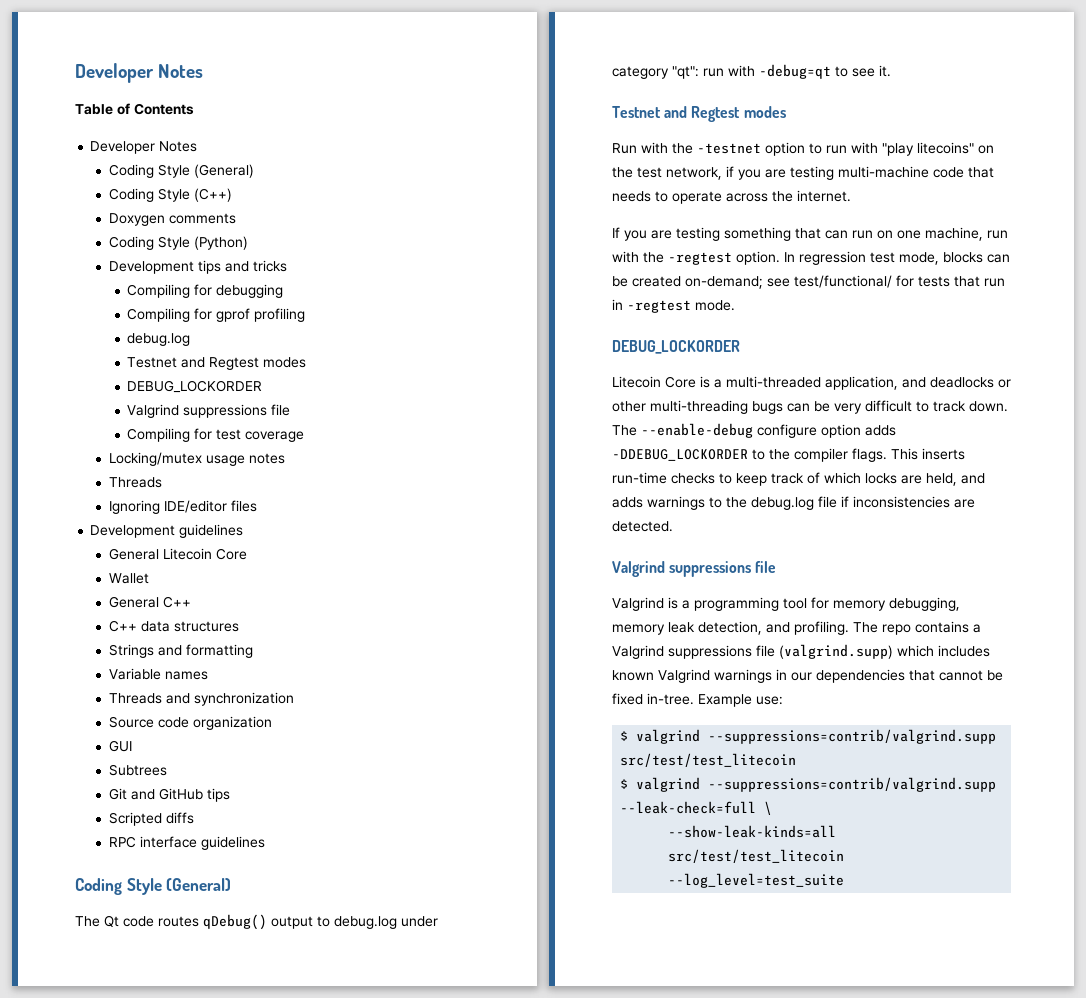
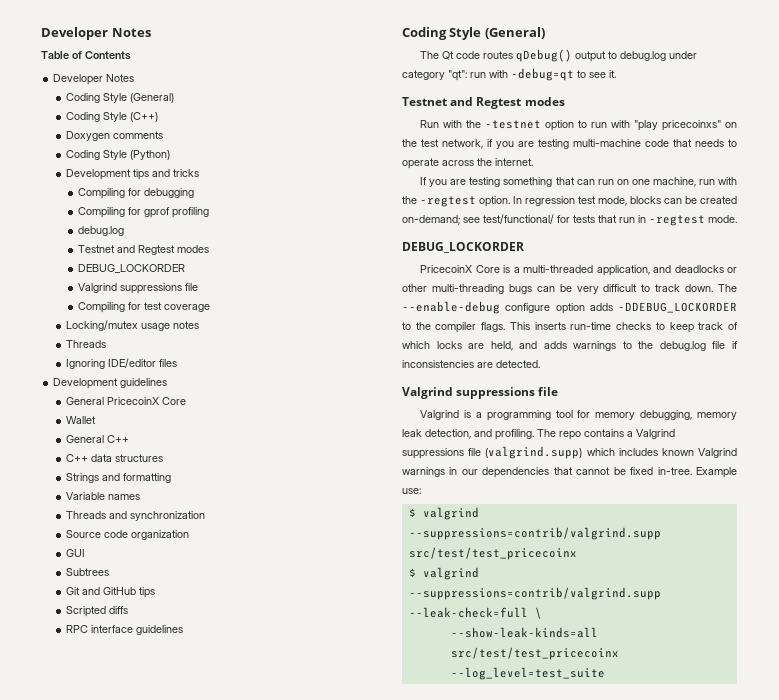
- General Litecoin Core
+ General PricecoinX Core
- Run with the -testnet option to run with "play litecoins" on the test network, if you are testing multi-machine code that needs to operate across the internet.
+ Run with the -testnet option to run with "play pricecoinxs" on the test network, if you are testing multi-machine code that needs to operate across the internet.
- Litecoin Core is a multi-threaded application, and deadlocks or other multi-threading bugs can be very difficult to track down.
+ PricecoinX Core is a multi-threaded application, and deadlocks or other multi-threading bugs can be very difficult to track down.
- $ valgrind --suppressions=contrib/valgrind.supp src/test/test_litecoin
+ $ valgrind --suppressions=contrib/valgrind.supp src/test/test_pricecoinx
- --show-leak-kinds=all src/test/test_litecoin --log_level=test_suite
+ --show-leak-kinds=all src/test/test_pricecoinx --log_level=test_suite

